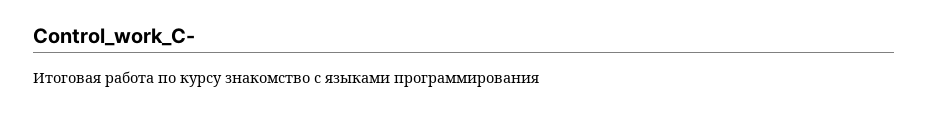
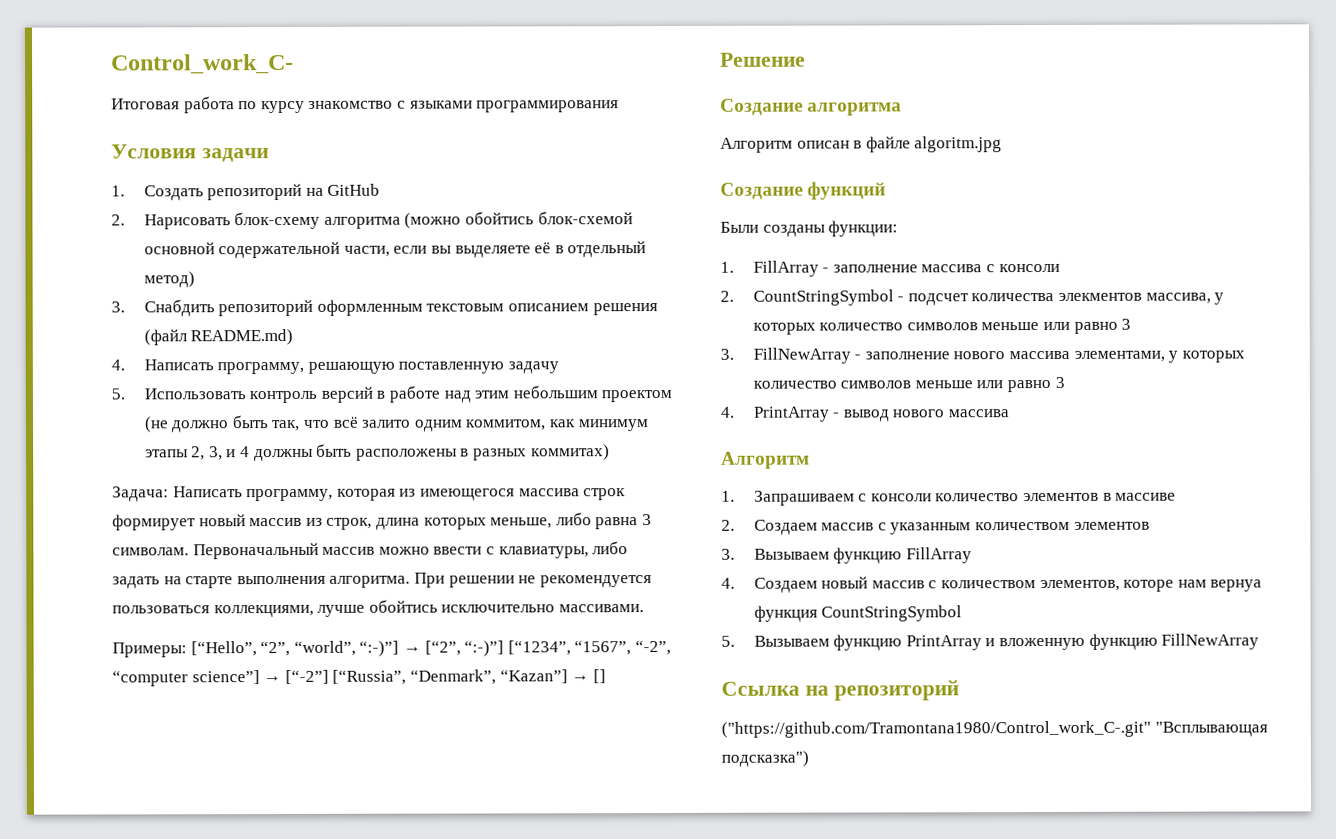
+ Условия задачи
+ 1. Создать репозиторий на GitHub
+ 2. Нарисовать блок-схему алгоритма (можно обойтись блок-схемой основной содержательной части, если вы выделяете её в отдельный метод)
+ 3. Снабдить репозиторий оформленным текстовым описанием решения (файл README.md)
+ 4. Написать программу, решающую поставленную задачу
+ 5. Использовать контроль версий в работе над этим небольшим проектом (не должно быть так, что всё залито одним коммитом, как минимум этапы 2, 3, и 4 должны быть расположены в разных коммитах)
+ Задача: Написать программу, которая из имеющегося массива строк формирует новый массив из строк, длина которых меньше, либо равна 3 символам. Первоначальный массив можно ввести с клавиатуры, либо задать на старте выполнения алгоритма. При решении не рекомендуется пользоваться коллекциями, лучше обойтись исключительно массивами.
+ Примеры: [“Hello”, “2”, “world”, “:-)”] → [“2”, “:-)”] [“1234”, “1567”, “-2”, “computer science”] → [“-2”] [“Russia”, “Denmark”, “Kazan”] → []
+ Решение
+ Создание алгоритма
+ Алгоритм описан в файле algoritm.jpg
+ Создание функций
+ Были созданы функции:
+ 1. FillArray - заполнение массива с консоли
+ 2. CountStringSymbol - подсчет количества элекментов массива, у которых количество символов меньше или равно 3
+ 3. FillNewArray - заполнение нового массива элементами, у которых количество символов меньше или равно 3
+ 4. PrintArray - вывод нового массива
+ Алгоритм
+ 1. Запрашиваем с консоли количество элементов в массиве
+ 2. Создаем массив с указанным количеством элементов
+ 3. Вызываем функцию FillArray
+ 4. Создаем новый массив с количеством элементов, которе нам вернуа функция CountStringSymbol
+ 5. Вызываем функцию PrintArray и вложенную функцию FillNewArray
+ Ссылка на репозиторий
+ ("https://github.com/Tramontana1980/Control_work_C-.git" "Всплывающая подсказка")

